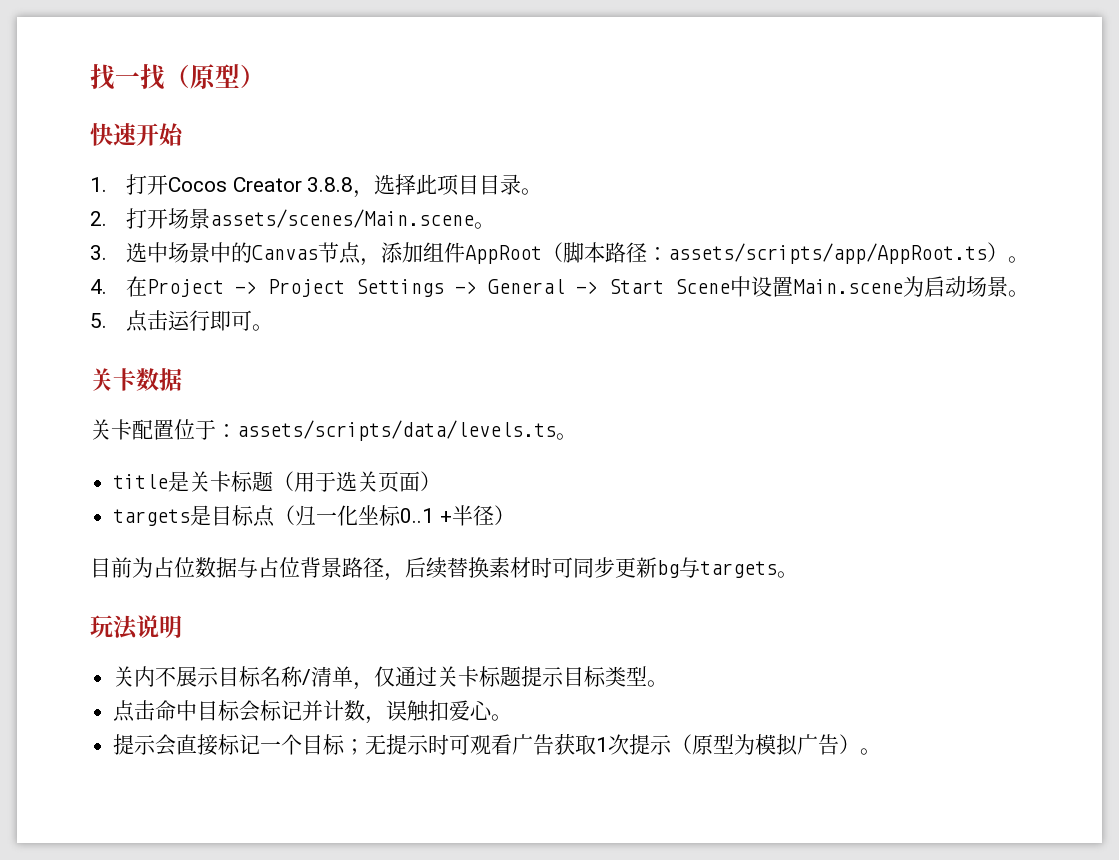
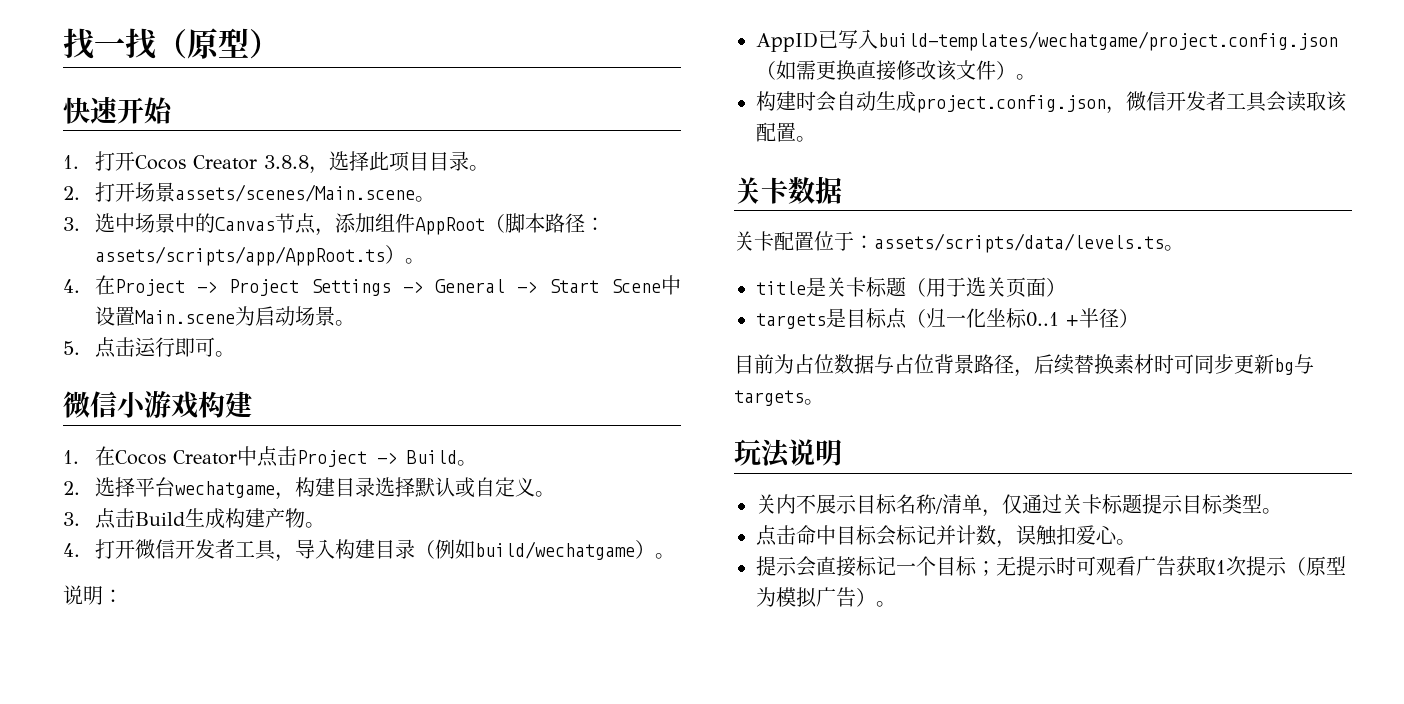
+ 微信小游戏构建
+ 1.在Cocos Creator中点击Project -> Build。
+ 2.选择平台wechatgame，构建目录选择默认或自定义。
+ 3.点击Build生成构建产物。
+ 4.打开微信开发者工具，导入构建目录（例如build/wechatgame）。
+ 说明：
+ AppID已写入build-templates/wechatgame/project.config.json（如需更换直接修改该文件）。
+ 构建时会自动生成project.config.json，微信开发者工具会读取该配置。

